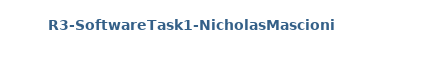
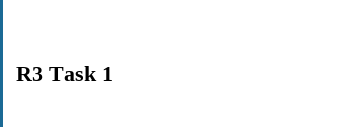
- R3-SoftwareTask1-NicholasMascioni
+ R3 Task 1

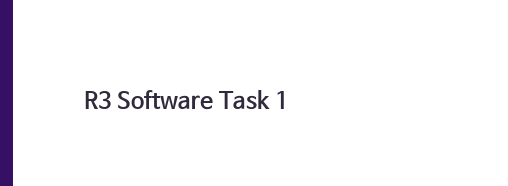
- R3 Task 1
+ R3 Software Task 1

